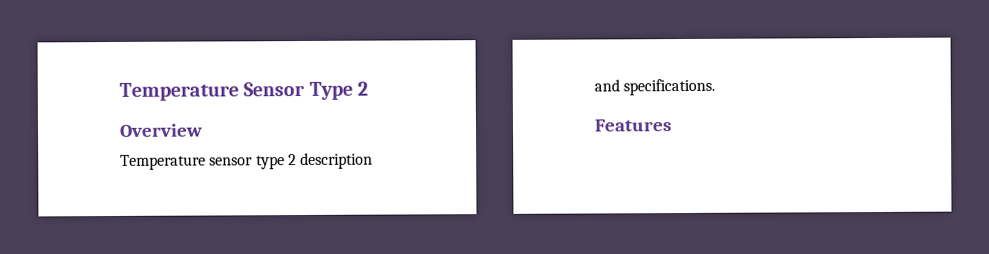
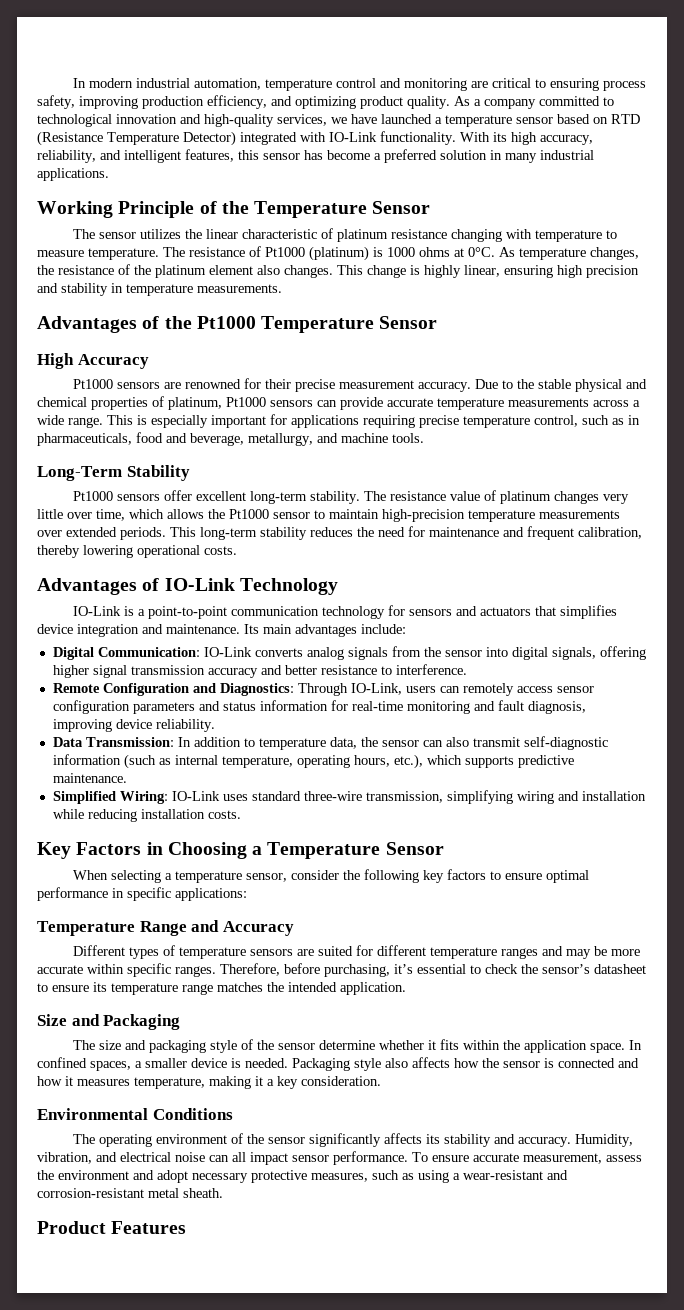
- Temperature Sensor Type 2
- Overview
- Temperature sensor type 2 description and specifications.
- Features
+ In modern industrial automation, temperature control and monitoring are critical to ensuring process safety, improving production efficiency, and optimizing product quality. As a company committed to technological innovation and high-quality services, we have launched a temperature sensor based on RTD (Resistance Temperature Detector) integrated with IO-Link functionality. With its high accuracy, reliability, and intelligent features, this sensor has become a preferred solution in many industrial applications.
+ Working Principle of the Temperature Sensor
+ The sensor utilizes the linear characteristic of platinum resistance changing with temperature to measure temperature. The resistance of Pt1000 (platinum) is 1000 ohms at 0°C. As temperature changes, the resistance of the platinum element also changes. This change is highly linear, ensuring high precision and stability in temperature measurements.
+ Advantages of the Pt1000 Temperature Sensor
+ High Accuracy
+ Pt1000 sensors are renowned for their precise measurement accuracy. Due to the stable physical and chemical properties of platinum, Pt1000 sensors can provide accurate temperature measurements across a wide range. This is especially important for applications requiring precise temperature control, such as in pharmaceuticals, food and beverage, metallurgy, and machine tools.
+ Long-Term Stability
+ Pt1000 sensors offer excellent long-term stability. The resistance value of platinum changes very little over time, which allows the Pt1000 sensor to maintain high-precision temperature measurements over extended periods. This long-term stability reduces the need for maintenance and frequent calibration, thereby lowering operational costs.
+ Advantages of IO-Link Technology
+ IO-Link is a point-to-point communication technology for sensors and actuators that simplifies device integration and maintenance. Its main advantages include:
+ Digital Communication: IO-Link converts analog signals from the sensor into digital signals, offering higher signal transmission accuracy and better resistance to interference.
+ Remote Configuration and Diagnostics: Through IO-Link, users can remotely access sensor configuration parameters and status information for real-time monitoring and fault diagnosis, improving device reliability.
+ Data Transmission: In addition to temperature data, the sensor can also transmit self-diagnostic information (such as internal temperature, operating hours, etc.), which supports predictive maintenance.
+ Simplified Wiring: IO-Link uses standard three-wire transmission, simplifying wiring and installation while reducing installation costs.
+ Key Factors in Choosing a Temperature Sensor
+ When selecting a temperature sensor, consider the following key factors to ensure optimal performance in specific applications:
+ Temperature Range and Accuracy
+ Different types of temperature sensors are suited for different temperature ranges and may be more accurate within specific ranges. Therefore, before purchasing, it’s essential to check the sensor’s datasheet to ensure its temperature range matches the intended application.
+ Size and Packaging
+ The size and packaging style of the sensor determine whether it fits within the application space. In confined spaces, a smaller device is needed. Packaging style also affects how the sensor is connected and how it measures temperature, making it a key consideration.
+ Environmental Conditions
+ The operating environment of the sensor significantly affects its stability and accuracy. Humidity, vibration, and electrical noise can all impact sensor performance. To ensure accurate measurement, assess the environment and adopt necessary protective measures, such as using a wear-resistant and corrosion-resistant metal sheath.
+ Product Features

